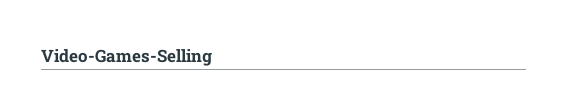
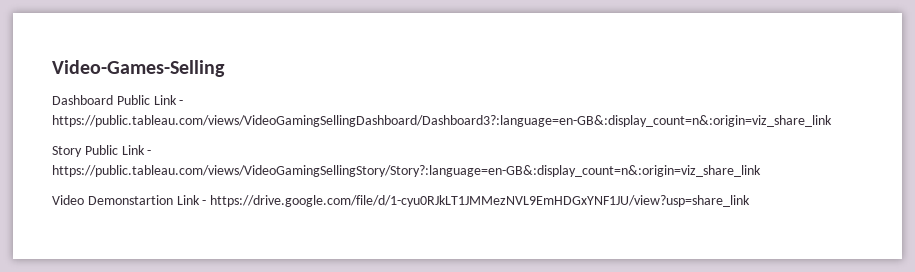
+ Dashboard Public Link - https://public.tableau.com/views/VideoGamingSellingDashboard/Dashboard3?:language=en-GB&:display_count=n&:origin=viz_share_link
+ Story Public Link - https://public.tableau.com/views/VideoGamingSellingStory/Story?:language=en-GB&:display_count=n&:origin=viz_share_link
+ Video Demonstartion Link - https://drive.google.com/file/d/1-cyu0RJkLT1JMMezNVL9EmHDGxYNF1JU/view?usp=share_link

